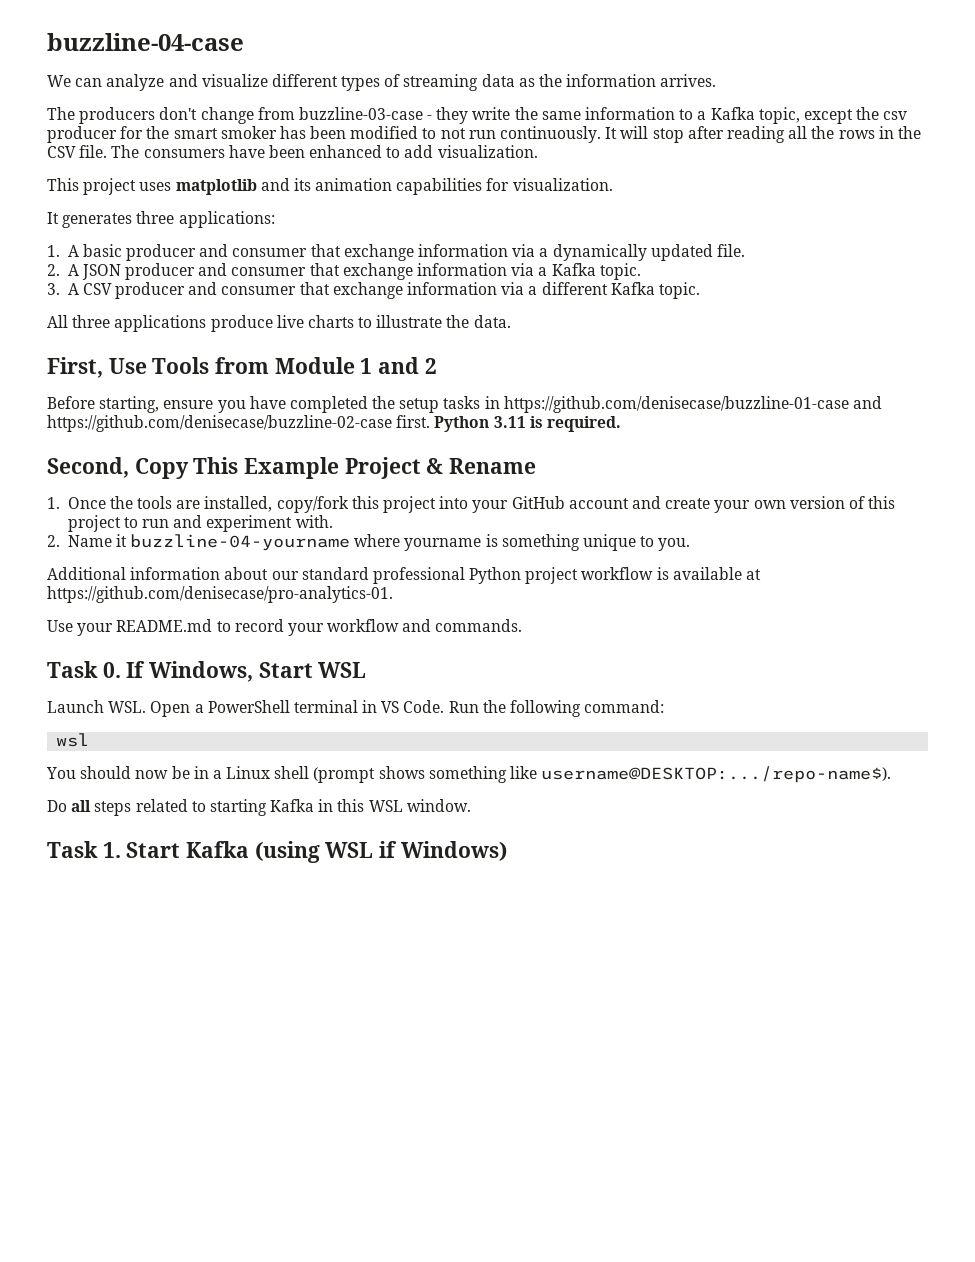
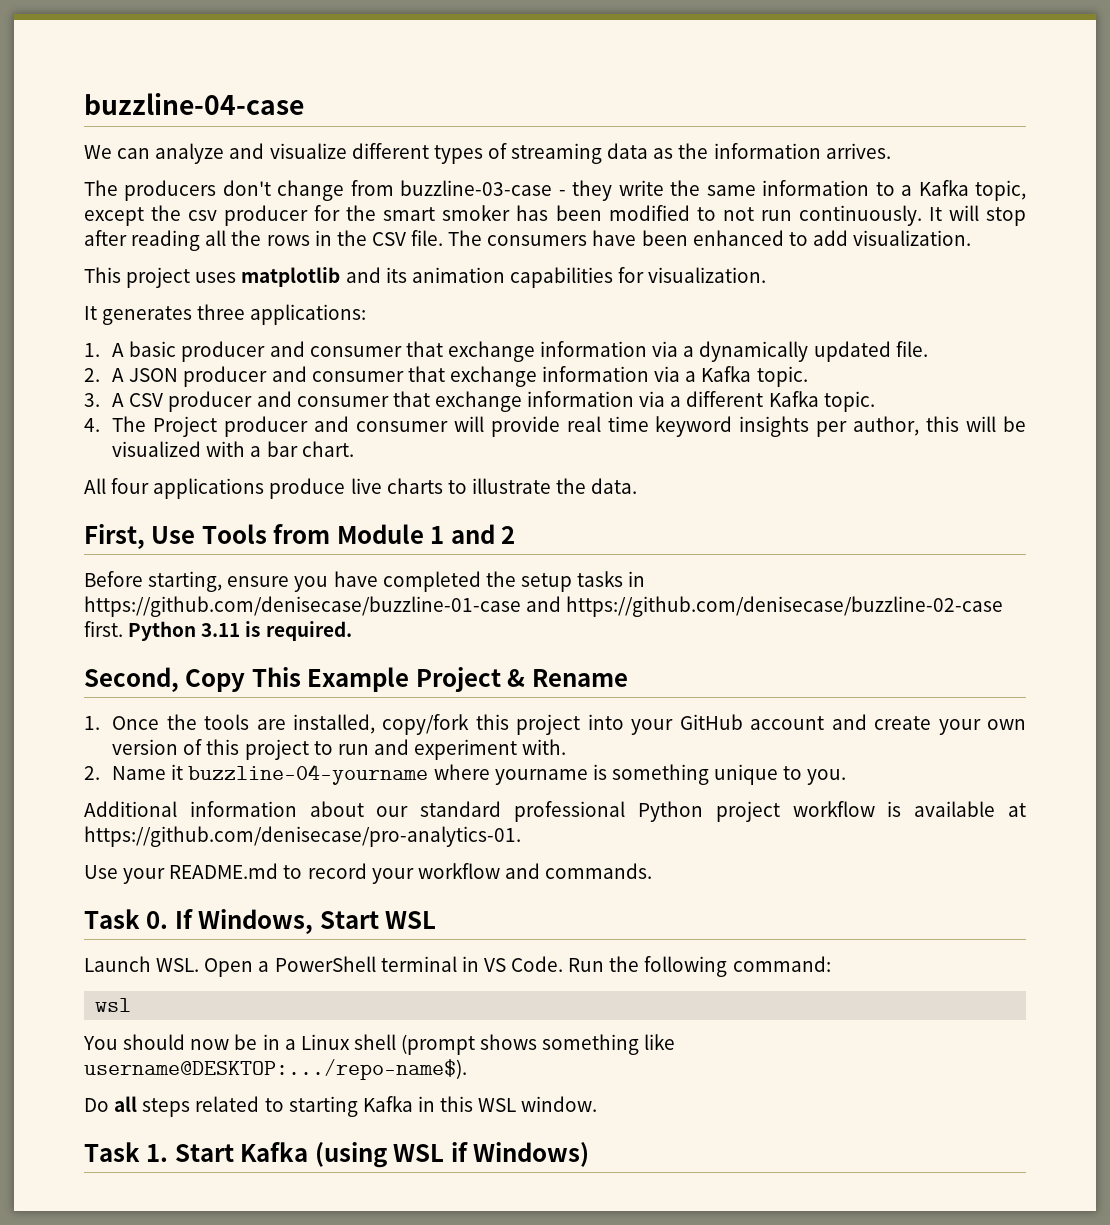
+ 4. The Project producer and consumer will provide real time keyword insights per author, this will be visualized with a bar chart.
- All three applications produce live charts to illustrate the data.
+ All four applications produce live charts to illustrate the data.

